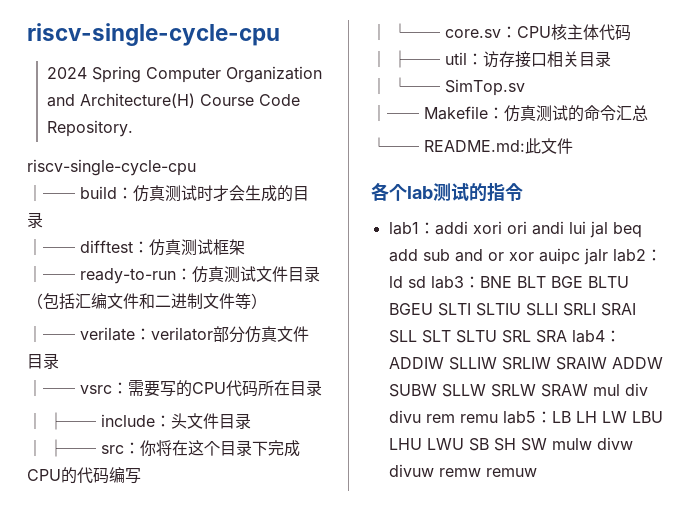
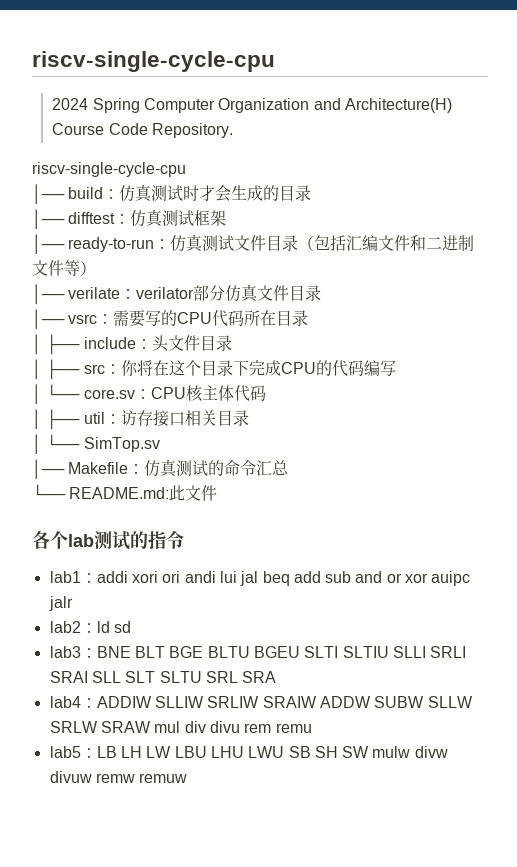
- addi xori ori andi lui jal beq add sub and or xor auipc jalr lab2：
+ addi xori ori andi lui jal beq add sub and or xor auipc jalr
+ lab2：
- ld sd lab3：
+ ld sd
+ lab3：
- BNE BLT BGE BLTU BGEU SLTI SLTIU SLLI SRLI SRAI SLL SLT SLTU SRL SRA lab4：
+ BNE BLT BGE BLTU BGEU SLTI SLTIU SLLI SRLI SRAI SLL SLT SLTU SRL SRA
+ lab4：
- ADDIW SLLIW SRLIW SRAIW ADDW SUBW SLLW SRLW SRAW mul div divu rem remu lab5：
+ ADDIW SLLIW SRLIW SRAIW ADDW SUBW SLLW SRLW SRAW mul div divu rem remu
+ lab5：

